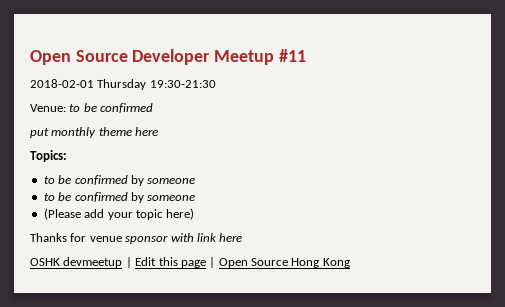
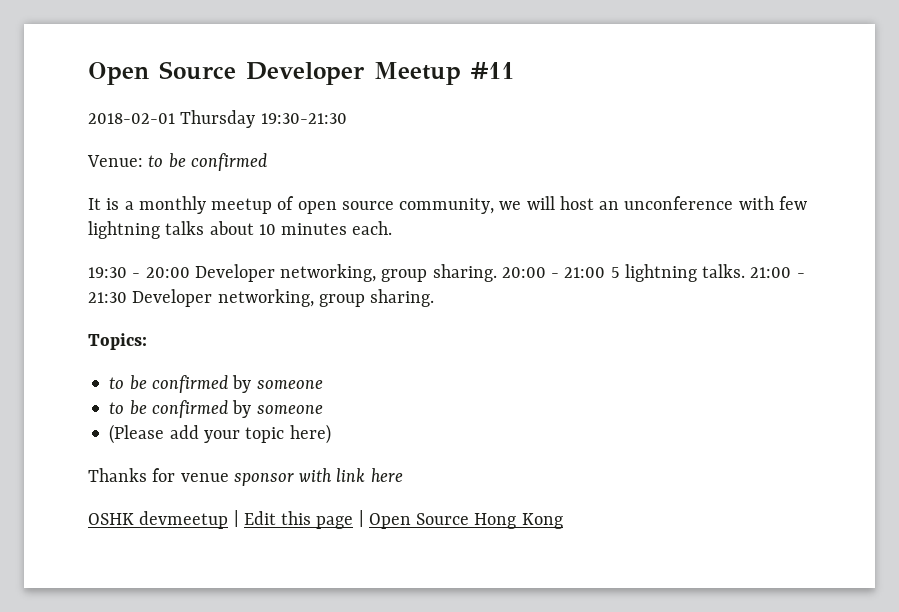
- put monthly theme here
+ It is a monthly meetup of open source community, we will host an unconference with few lightning talks about 10 minutes each.
+ 19:30 - 20:00 Developer networking, group sharing. 20:00 - 21:00 5 lightning talks. 21:00 - 21:30 Developer networking, group sharing.

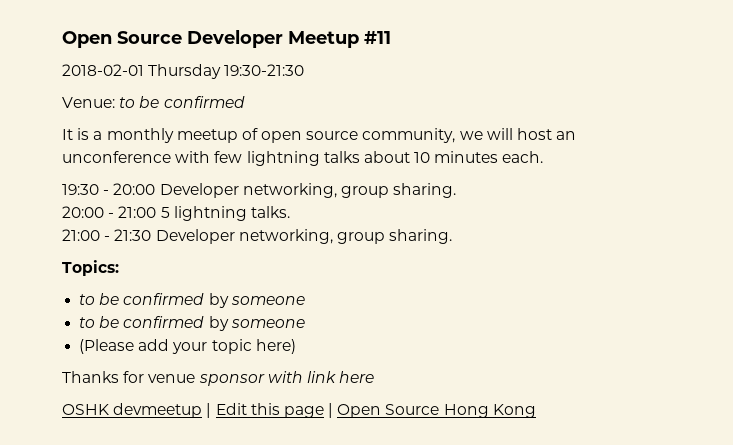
- 19:30 - 20:00 Developer networking, group sharing. 20:00 - 21:00 5 lightning talks. 21:00 - 21:30 Developer networking, group sharing.
+ 19:30 - 20:00 Developer networking, group sharing.
+ 20:00 - 21:00 5 lightning talks.
+ 21:00 - 21:30 Developer networking, group sharing.

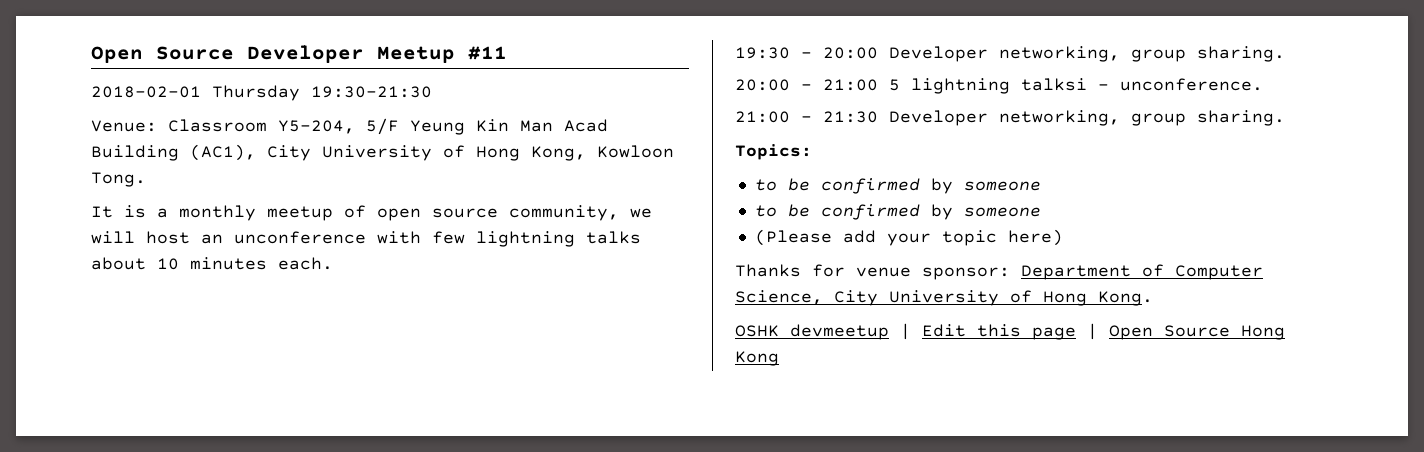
- Venue: to be confirmed
+ Venue: Classroom Y5-204, 5/F Yeung Kin Man Acad Building (AC1), City University of Hong Kong, Kowloon Tong.
- 20:00 - 21:00 5 lightning talks.
+ 20:00 - 21:00 5 lightning talksi - unconference.
- Thanks for venue sponsor with link here
+ Thanks for venue sponsor: Department of Computer Science, City University of Hong Kong.

